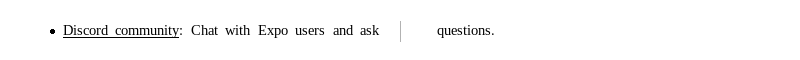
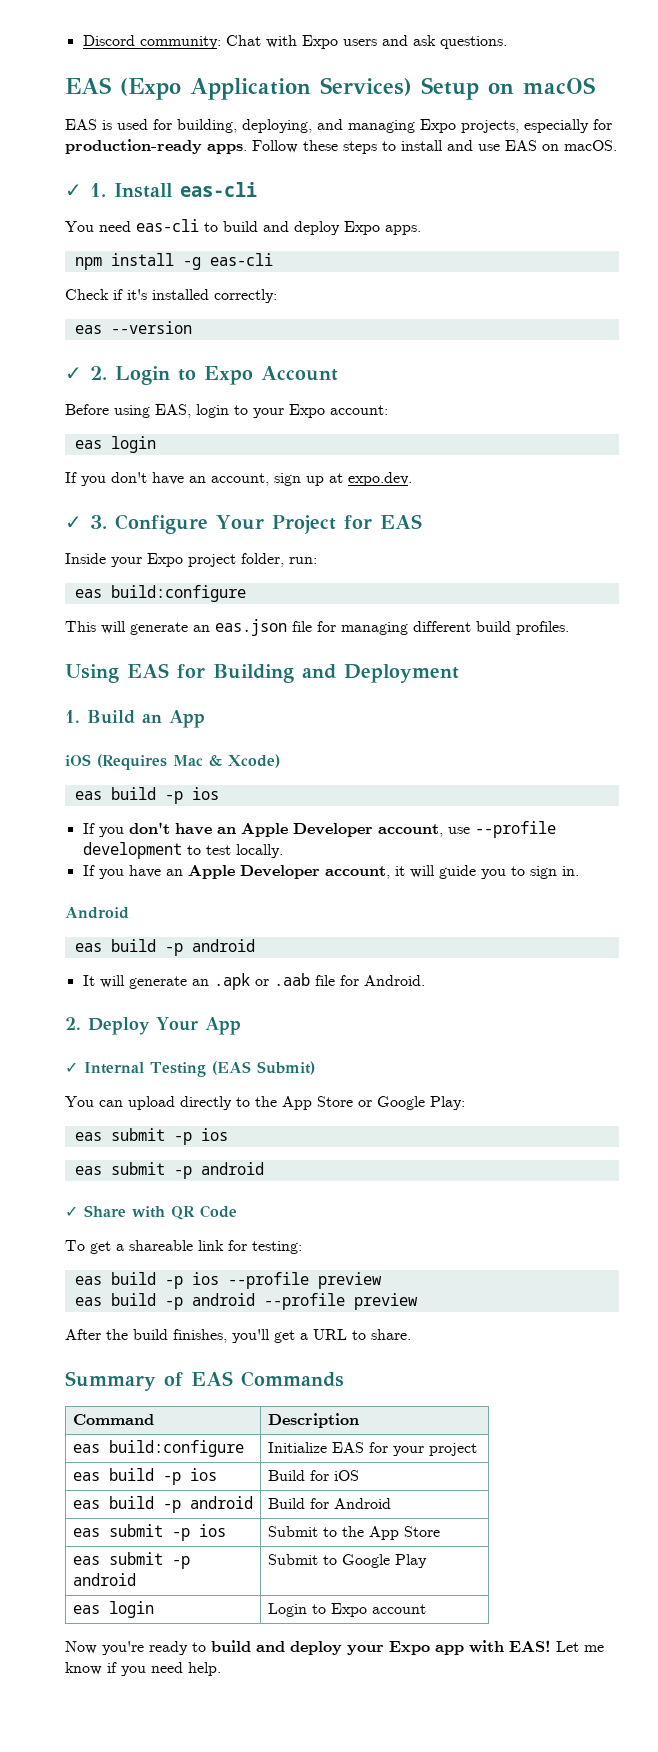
+ EAS (Expo Application Services) Setup on macOS
+ EAS is used for building, deploying, and managing Expo projects, especially for production-ready apps. Follow these steps to install and use EAS on macOS.
+ ✓ 1. Install eas-cli
+ You need eas-cli to build and deploy Expo apps.
+ npm install -g eas-cli
+ Check if it's installed correctly:
+ eas --version
+ ✓ 2. Login to Expo Account
+ Before using EAS, login to your Expo account:
+ eas login
+ If you don't have an account, sign up at expo.dev.
+ ✓ 3. Configure Your Project for EAS
+ Inside your Expo project folder, run:
+ eas build:configure
+ This will generate an eas.json file for managing different build profiles.
+ Using EAS for Building and Deployment
+ 1. Build an App
+ iOS (Requires Mac & Xcode)
+ eas build -p ios
+ If you don't have an Apple Developer account, use --profile development to test locally.
+ If you have an Apple Developer account, it will guide you to sign in.
+ Android
+ eas build -p android
+ It will generate an .apk or .aab file for Android.
+ 2. Deploy Your App
+ ✓ Internal Testing (EAS Submit)
+ You can upload directly to the App Store or Google Play:
+ eas submit -p ios
+ eas submit -p android
+ ✓ Share with QR Code
+ To get a shareable link for testing:
+ eas build -p ios --profile preview
+ eas build -p android --profile preview
+ After the build finishes, you'll get a URL to share.
+ Summary of EAS Commands
+ Command | Description
+ eas build:configure | Initialize EAS for your project
+ eas build -p ios | Build for iOS
+ eas build -p android | Build for Android
+ eas submit -p ios | Submit to the App Store
+ eas submit -p android | Submit to Google Play
+ eas login | Login to Expo account
+ Now you're ready to build and deploy your Expo app with EAS! Let me know if you need help.

